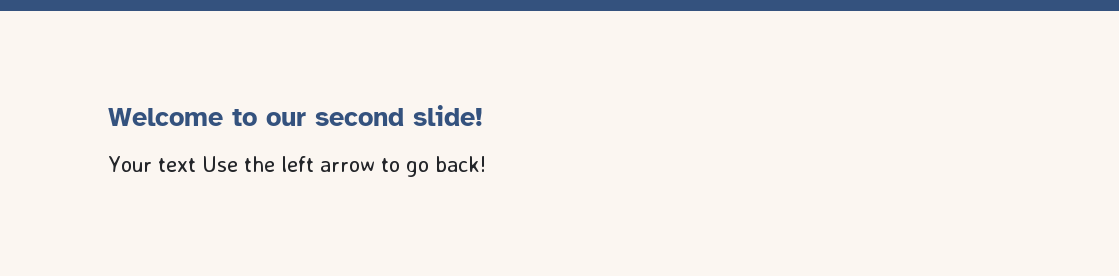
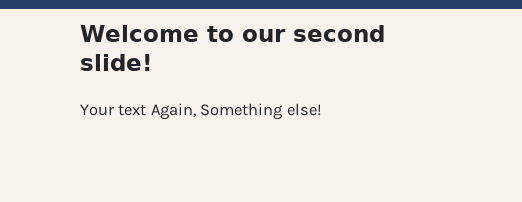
- Your text Use the left arrow to go back!
+ Your text Again, Something else!

